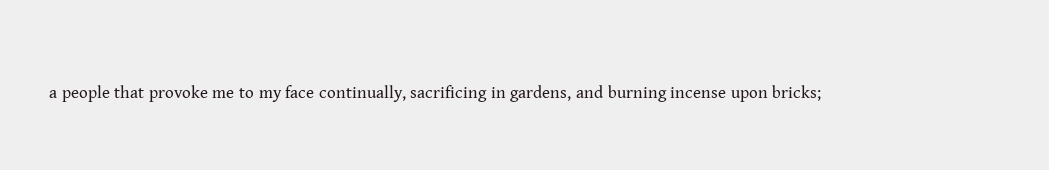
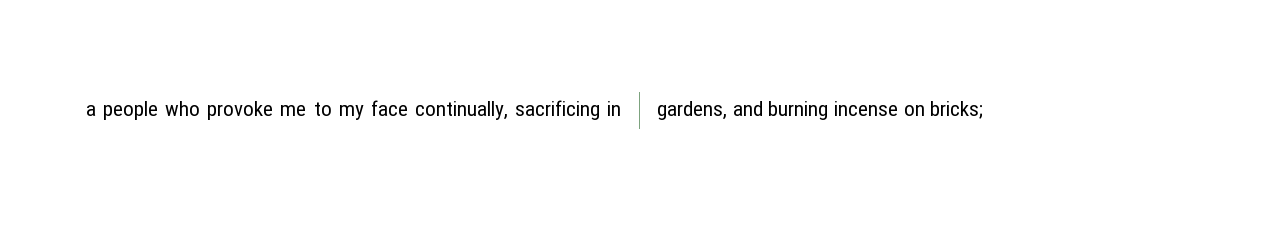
- a people that provoke me to my face continually, sacrificing in gardens, and burning incense upon bricks;
+ a people who provoke me to my face continually, sacrificing in gardens, and burning incense on bricks;

